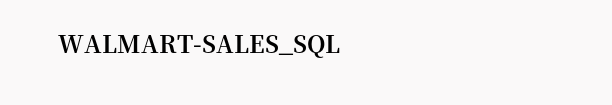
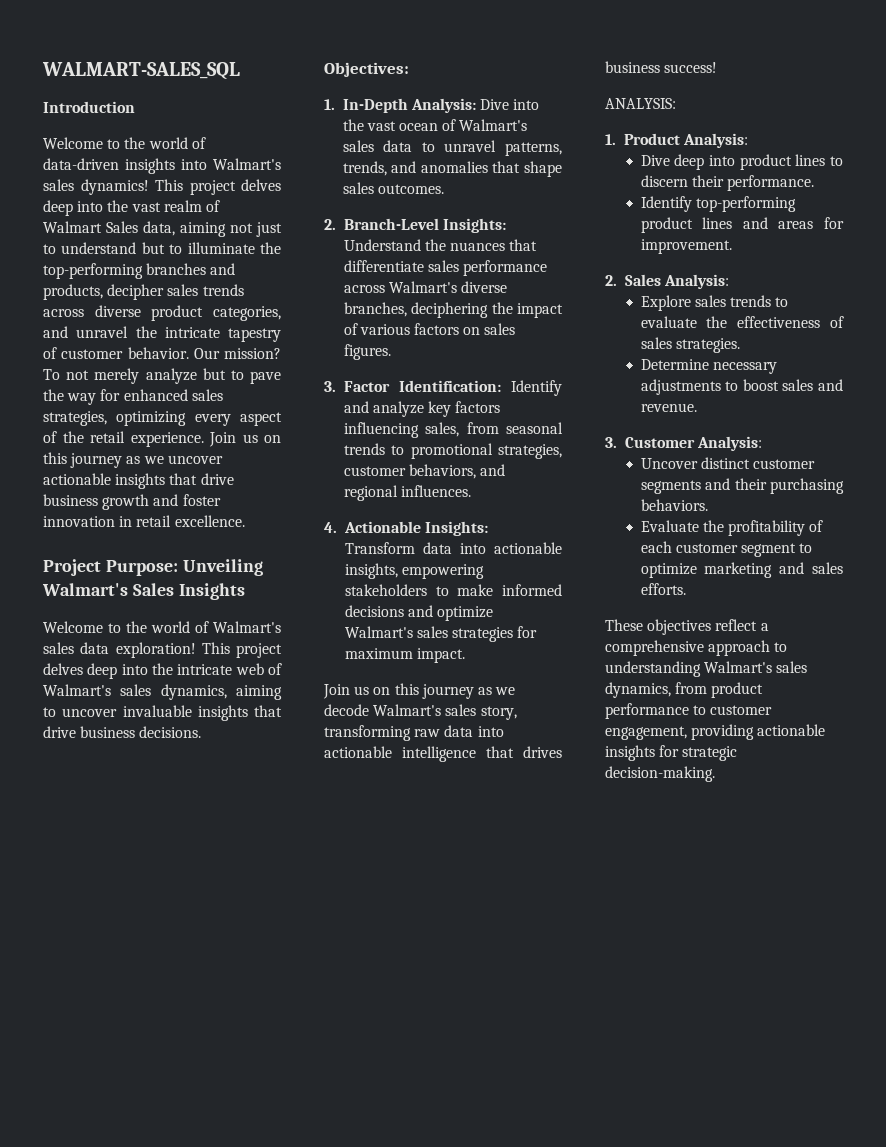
+ Introduction
+ Welcome to the world of data-driven insights into Walmart's sales dynamics! This project delves deep into the vast realm of Walmart Sales data, aiming not just to understand but to illuminate the top-performing branches and products, decipher sales trends across diverse product categories, and unravel the intricate tapestry of customer behavior. Our mission? To not merely analyze but to pave the way for enhanced sales strategies, optimizing every aspect of the retail experience. Join us on this journey as we uncover actionable insights that drive business growth and foster innovation in retail excellence.
+ Project Purpose: Unveiling Walmart's Sales Insights
+ Welcome to the world of Walmart's sales data exploration! This project delves deep into the intricate web of Walmart's sales dynamics, aiming to uncover invaluable insights that drive business decisions.
+ Objectives:
+ 1. In-Depth Analysis: Dive into the vast ocean of Walmart's sales data to unravel patterns, trends, and anomalies that shape sales outcomes.
+ 2. Branch-Level Insights: Understand the nuances that differentiate sales performance across Walmart's diverse branches, deciphering the impact of various factors on sales figures.
+ 3. Factor Identification: Identify and analyze key factors influencing sales, from seasonal trends to promotional strategies, customer behaviors, and regional influences.
+ 4. Actionable Insights: Transform data into actionable insights, empowering stakeholders to make informed decisions and optimize Walmart's sales strategies for maximum impact.
+ Join us on this journey as we decode Walmart's sales story, transforming raw data into actionable intelligence that drives business success!
+ ANALYSIS:
+ 1. Product Analysis:
+ Dive deep into product lines to discern their performance.
+ Identify top-performing product lines and areas for improvement.
+ 2. Sales Analysis:
+ Explore sales trends to evaluate the effectiveness of sales strategies.
+ Determine necessary adjustments to boost sales and revenue.
+ 3. Customer Analysis:
+ Uncover distinct customer segments and their purchasing behaviors.
+ Evaluate the profitability of each customer segment to optimize marketing and sales efforts.
+ These objectives reflect a comprehensive approach to understanding Walmart's sales dynamics, from product performance to customer engagement, providing actionable insights for strategic decision-making.

